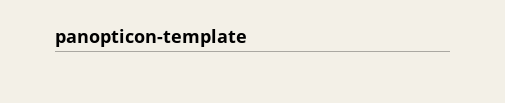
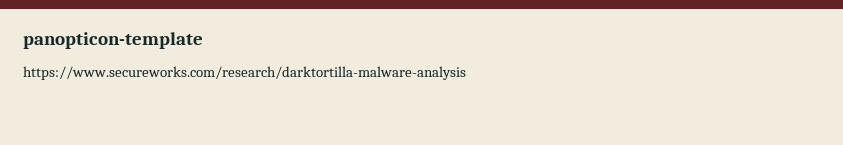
+ https://www.secureworks.com/research/darktortilla-malware-analysis

